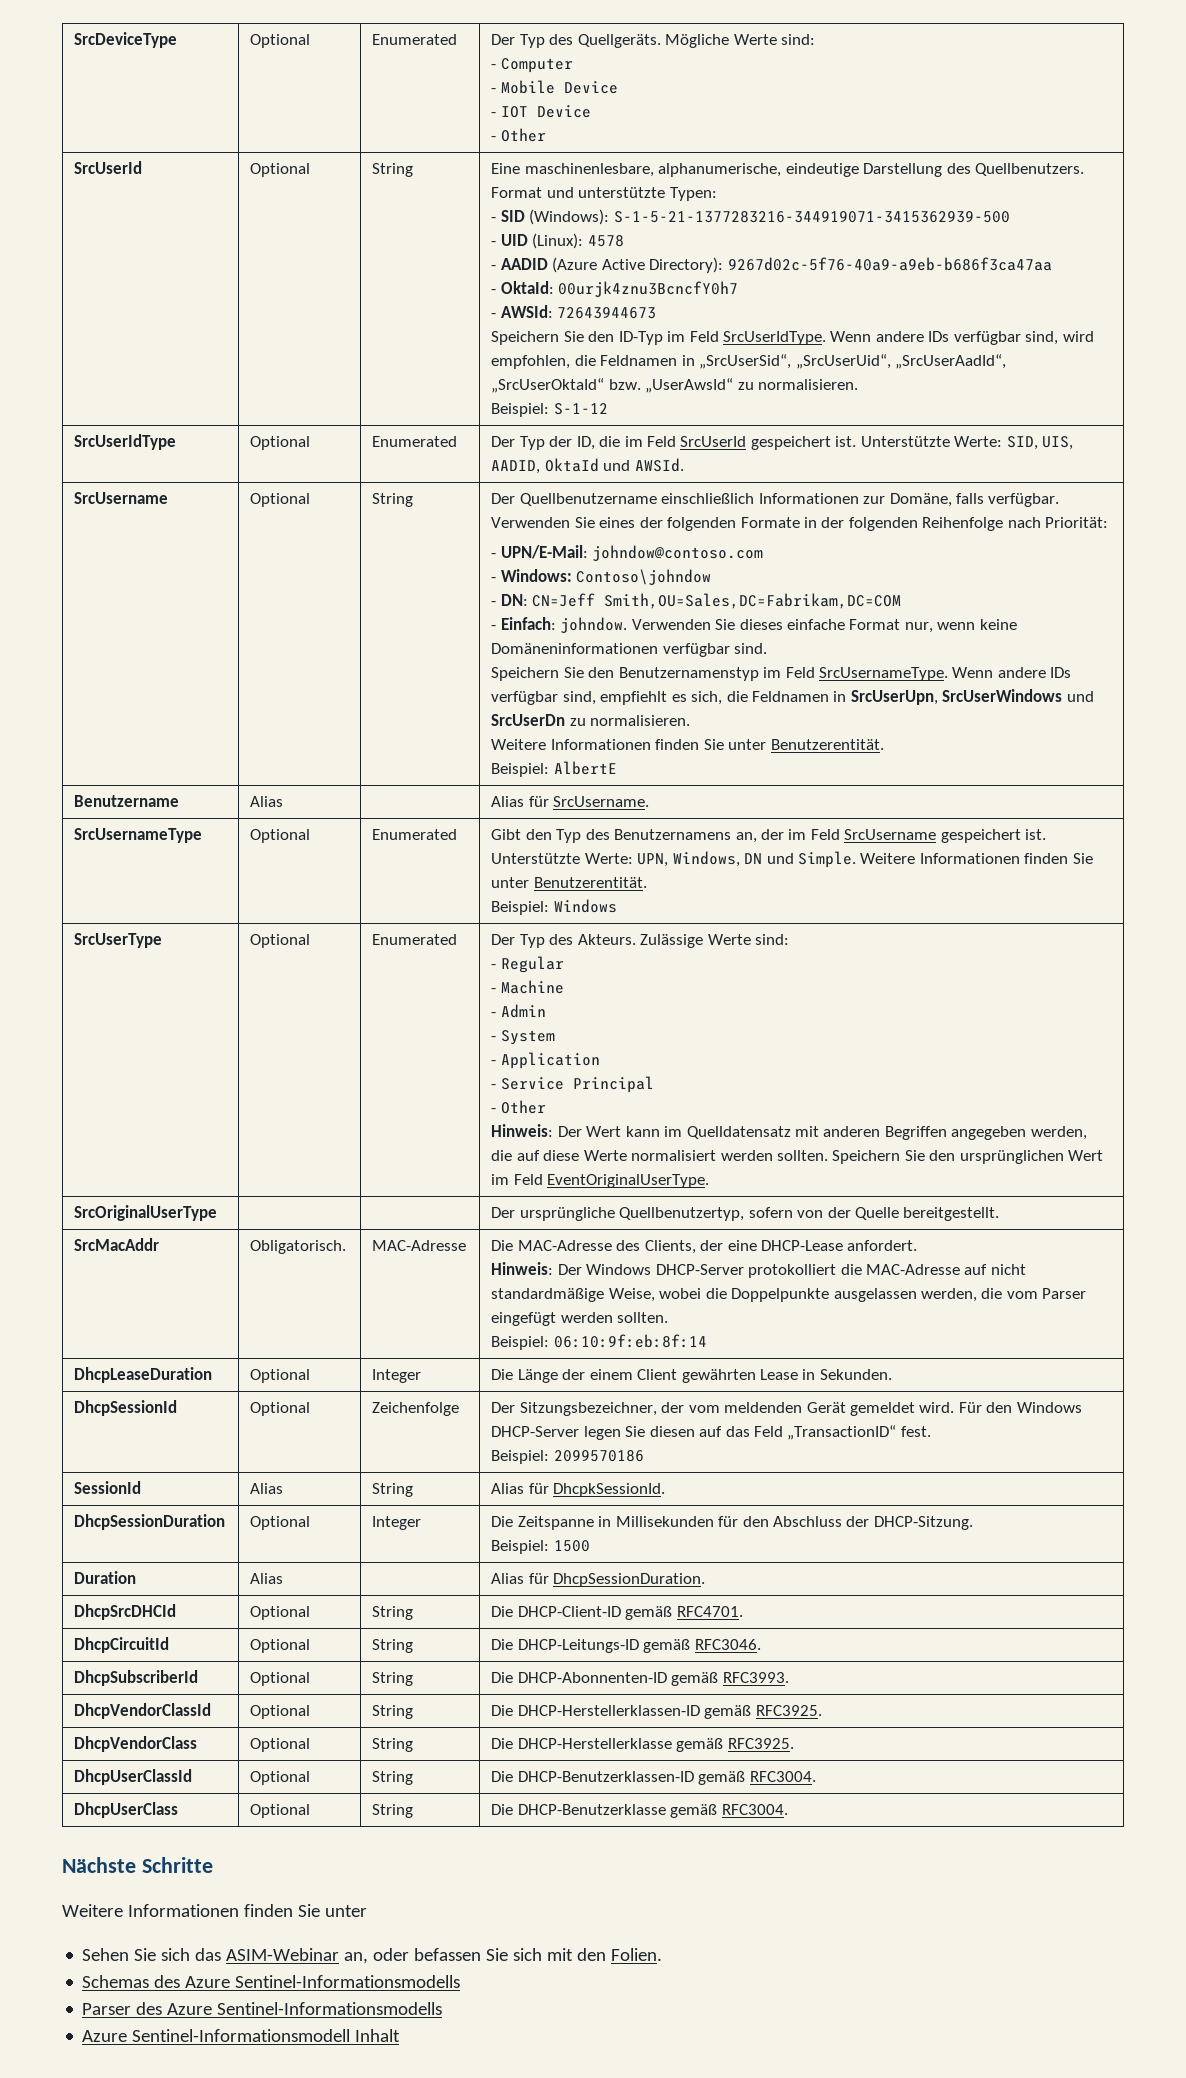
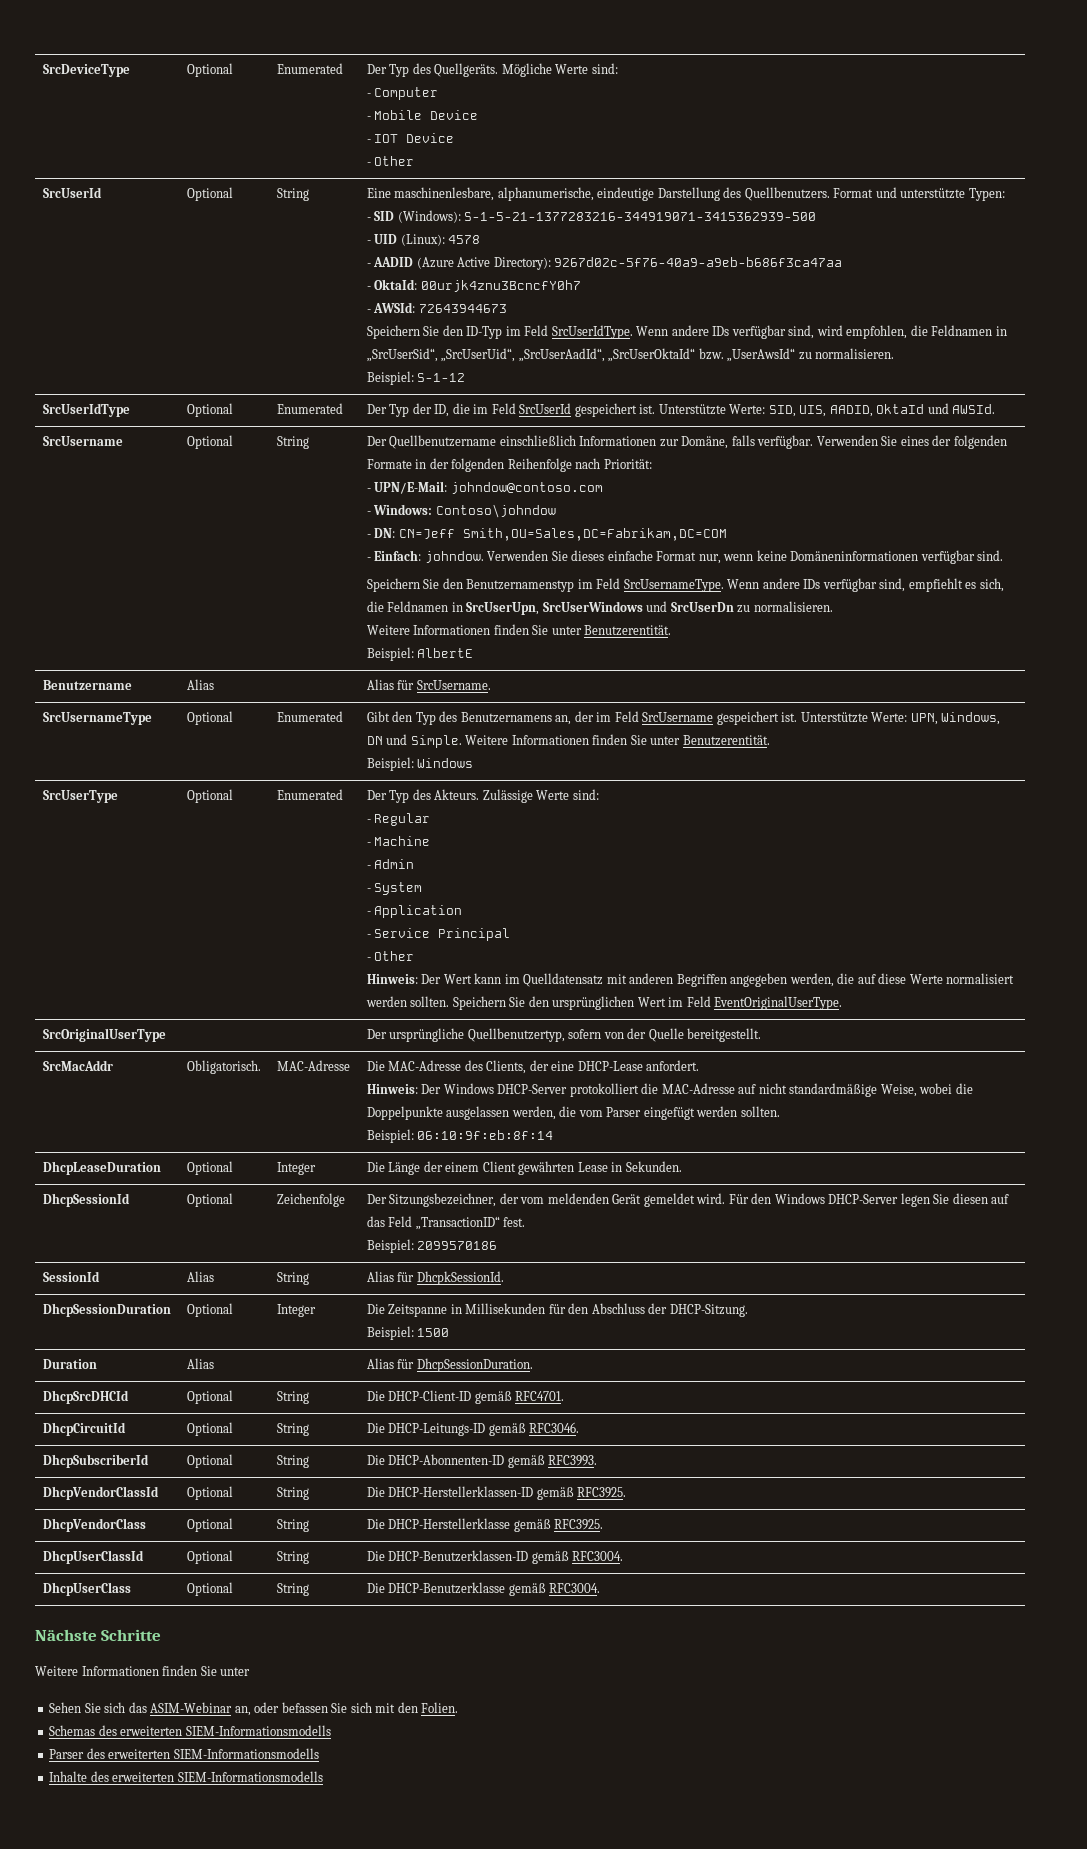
- Schemas des Azure Sentinel-Informationsmodells
+ Schemas des erweiterten SIEM-Informationsmodells
- Parser des Azure Sentinel-Informationsmodells
- Azure Sentinel-Informationsmodell Inhalt
+ Parser des erweiterten SIEM-Informationsmodells
+ Inhalte des erweiterten SIEM-Informationsmodells

